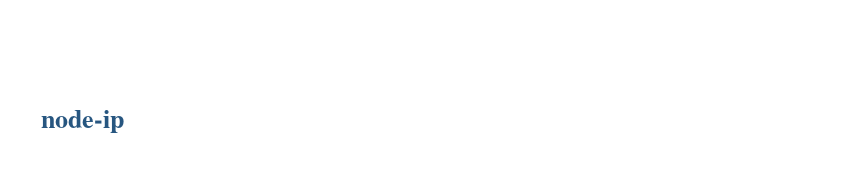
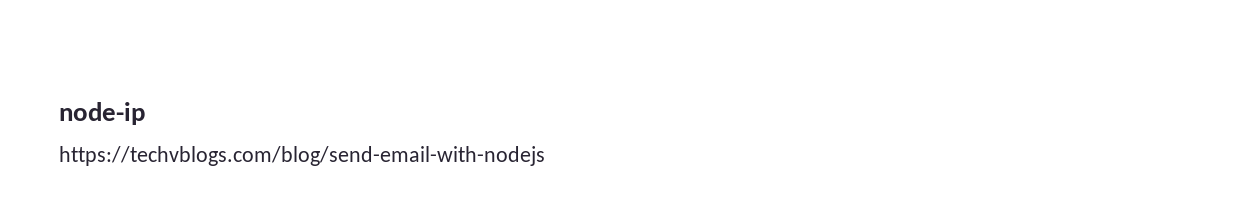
+ https://techvblogs.com/blog/send-email-with-nodejs

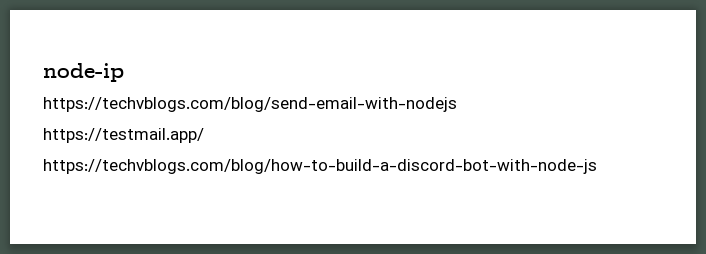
+ https://testmail.app/
+ https://techvblogs.com/blog/how-to-build-a-discord-bot-with-node-js

